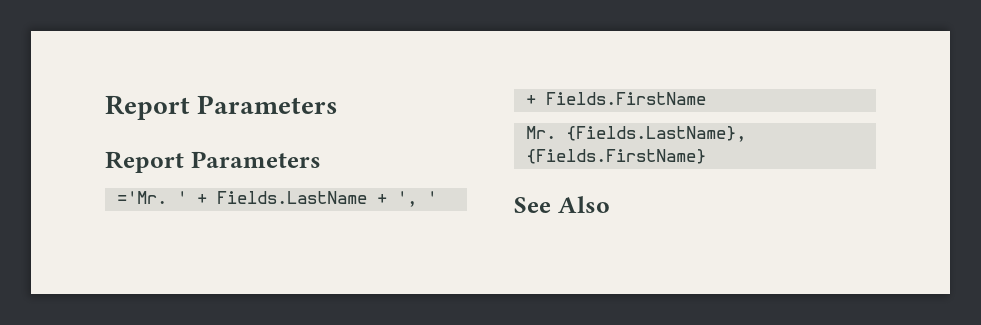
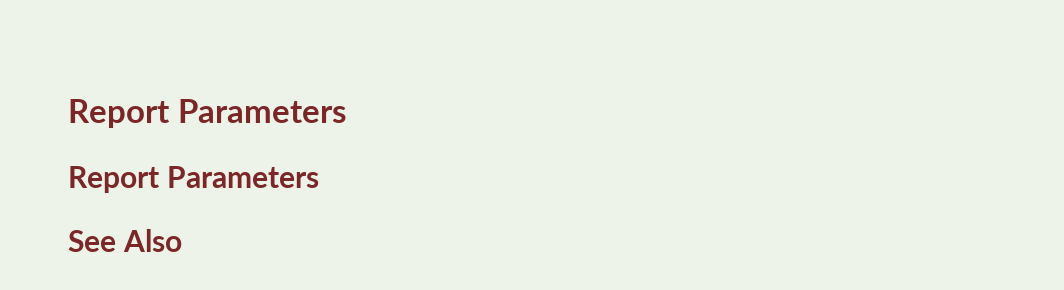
- ='Mr. ' + Fields.LastName + ', ' + Fields.FirstName
- Mr. {Fields.LastName}, {Fields.FirstName}

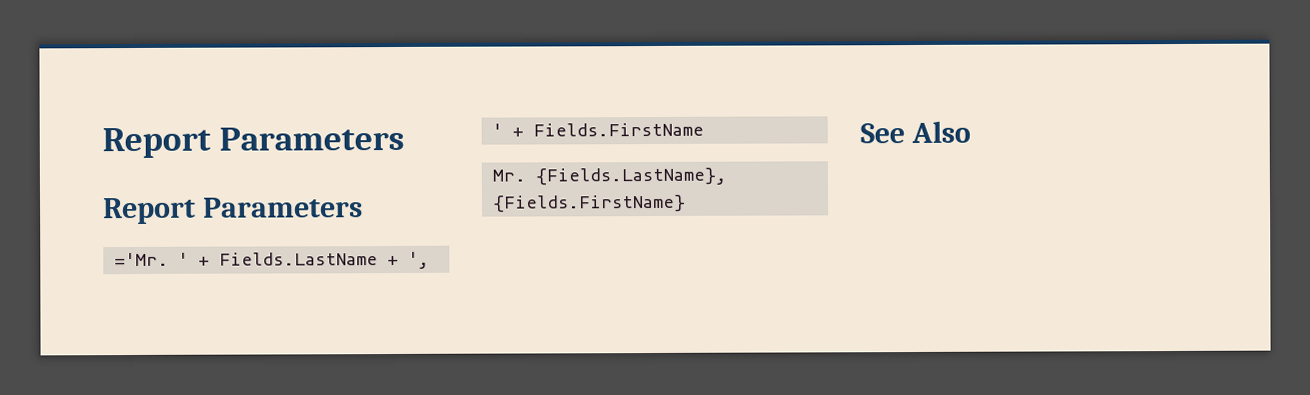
+ ='Mr. ' + Fields.LastName + ', ' + Fields.FirstName
+ Mr. {Fields.LastName}, {Fields.FirstName}

